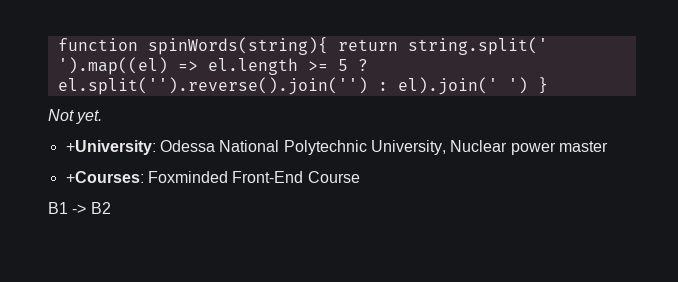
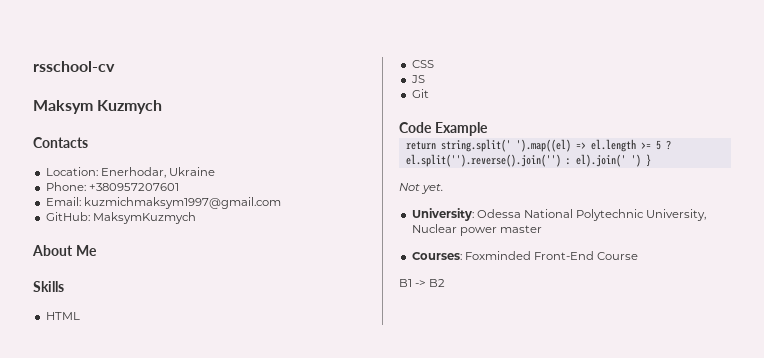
- function spinWords(string){ return string.split(' ').map((el) => el.length >= 5 ? el.split('').reverse().join('') : el).join(' ') }
+ rsschool-cv
+ Maksym Kuzmych
+ Contacts
+ Location: Enerhodar, Ukraine
+ Phone: +380957207601
+ Email: kuzmichmaksym1997@gmail.com
+ GitHub: MaksymKuzmych
+ About Me
+ Skills
+ HTML
+ CSS
+ JS
+ Git
+ Code Example
+ return string.split(' ').map((el) => el.length >= 5 ? el.split('').reverse().join('') : el).join(' ') }
- +University: Odessa National Polytechnic University, Nuclear power master
+ University: Odessa National Polytechnic University, Nuclear power master
- +Courses: Foxminded Front-End Course
+ Courses: Foxminded Front-End Course

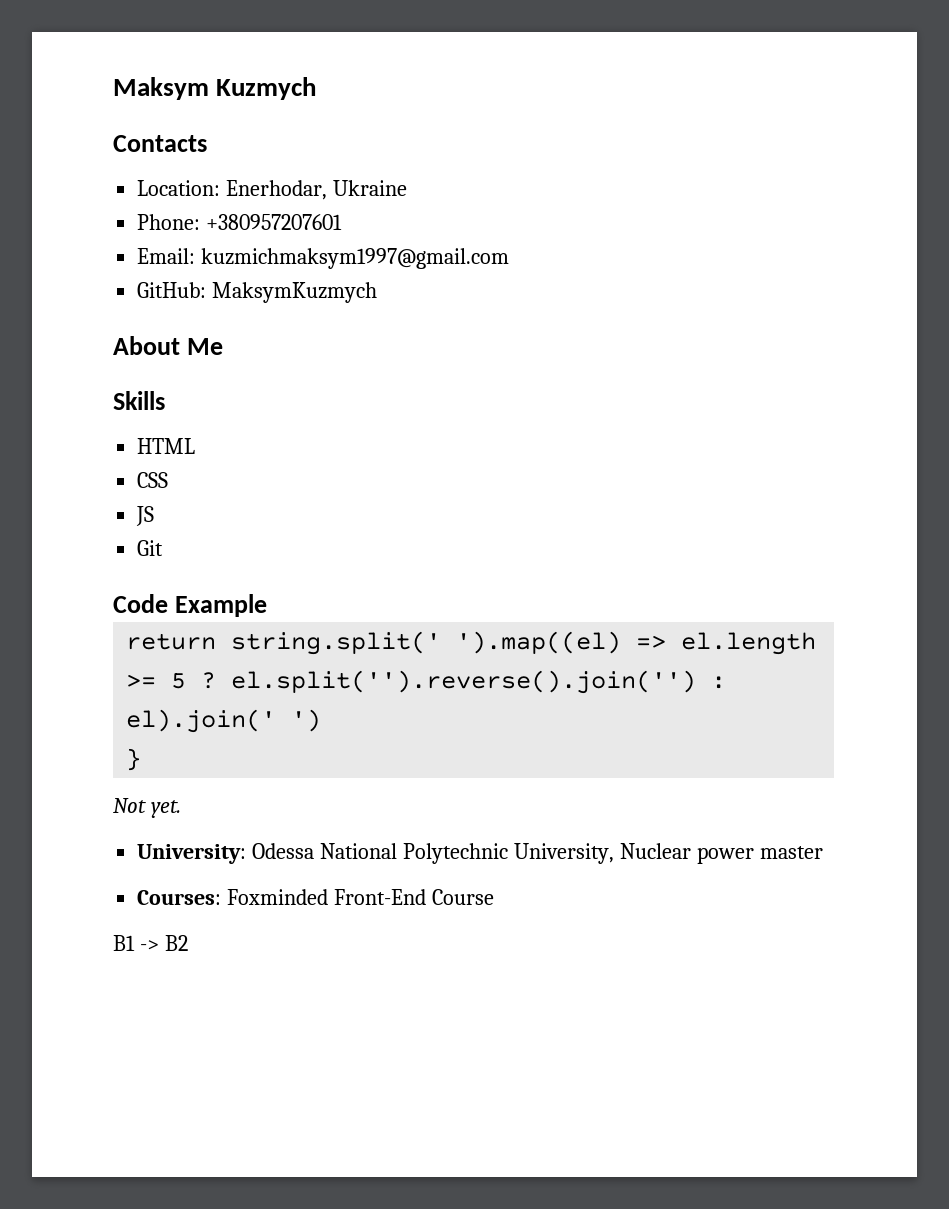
- rsschool-cv
- return string.split(' ').map((el) => el.length >= 5 ? el.split('').reverse().join('') : el).join(' ') }
+ return string.split(' ').map((el) => el.length >= 5 ? el.split('').reverse().join('') : el).join(' ')
+ }

